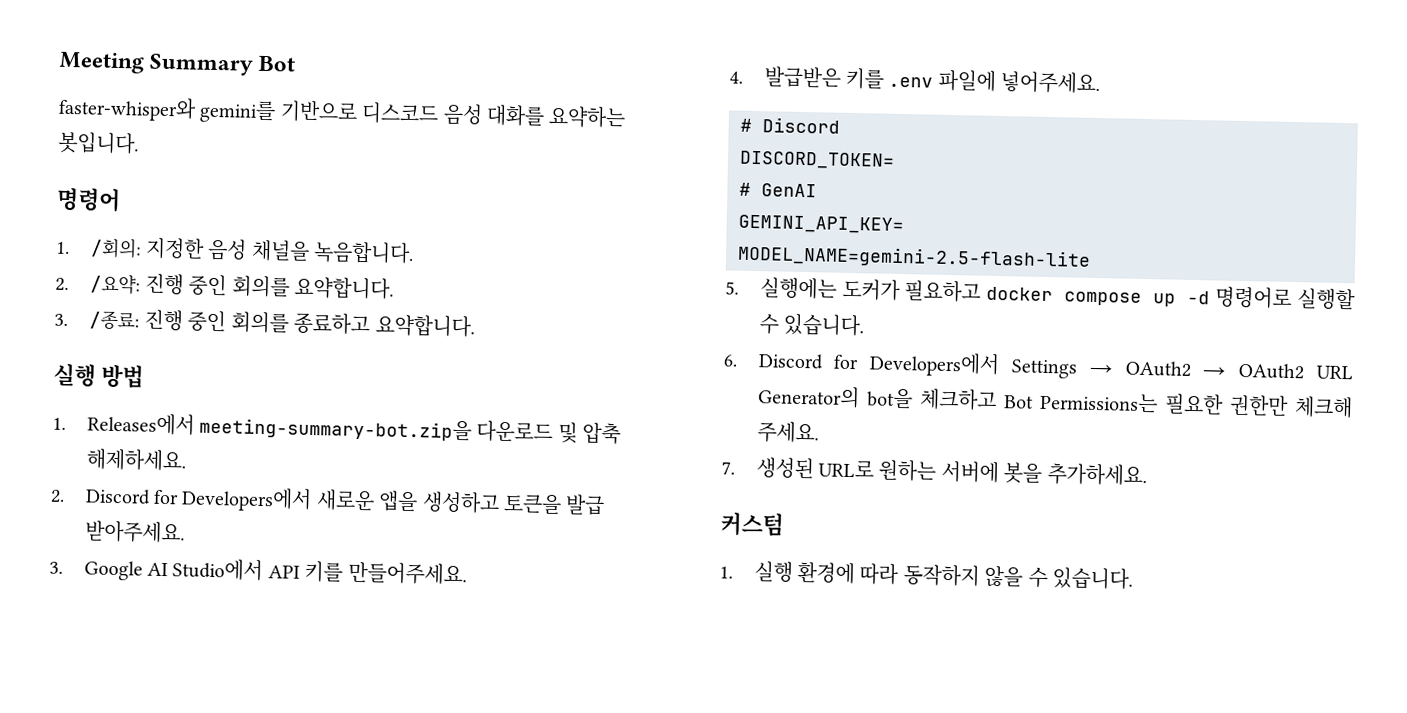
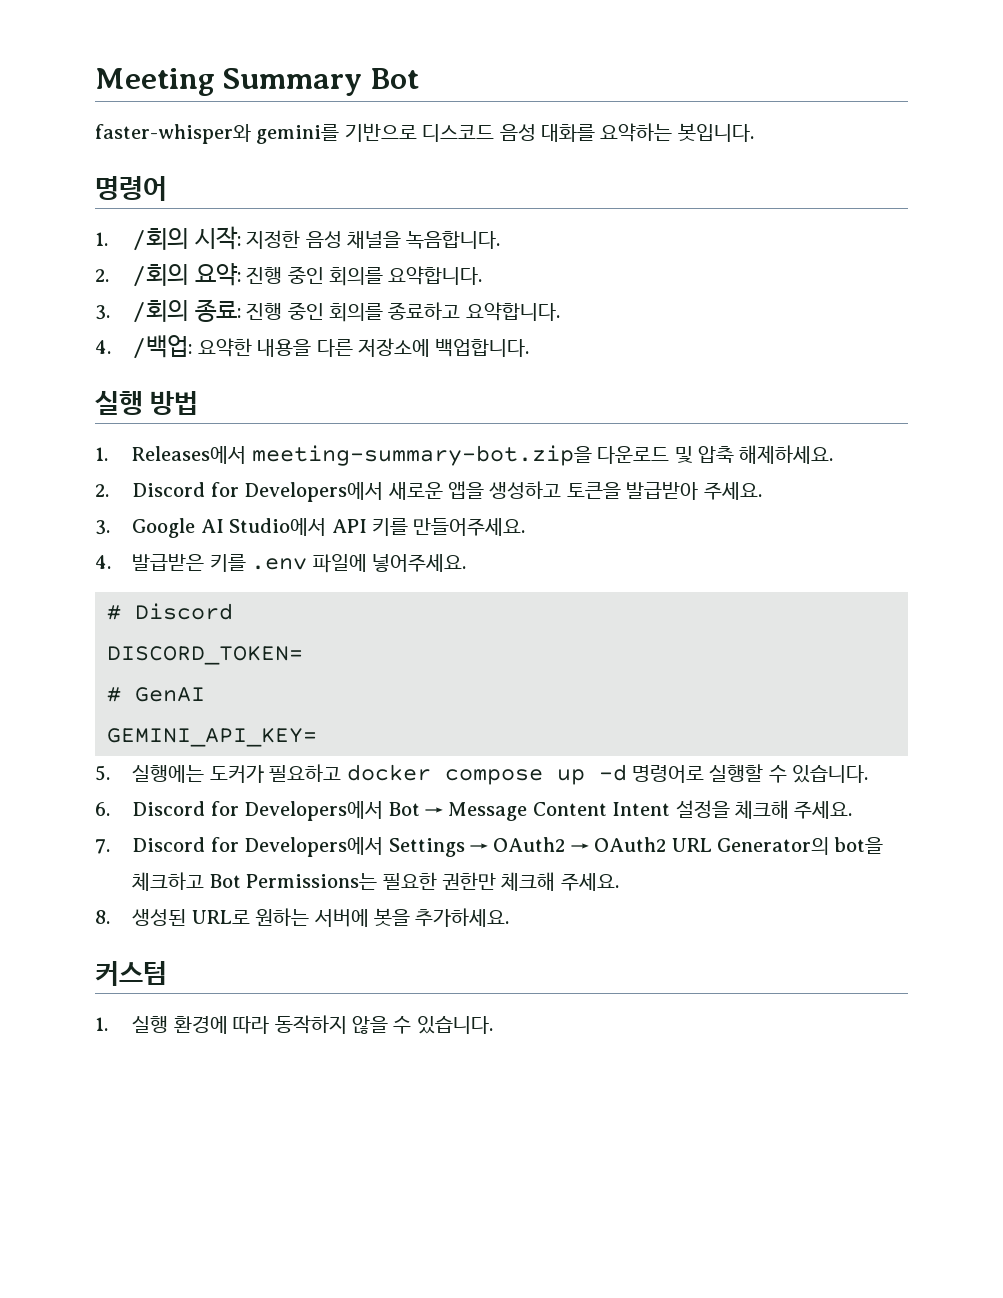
- 1. /회의: 지정한 음성 채널을 녹음합니다.
+ 1. /회의 시작: 지정한 음성 채널을 녹음합니다.
- 2. /요약: 진행 중인 회의를 요약합니다.
+ 2. /회의 요약: 진행 중인 회의를 요약합니다.
- 3. /종료: 진행 중인 회의를 종료하고 요약합니다.
+ 3. /회의 종료: 진행 중인 회의를 종료하고 요약합니다.
+ 4. /백업: 요약한 내용을 다른 저장소에 백업합니다.
- 2. Discord for Developers에서 새로운 앱을 생성하고 토큰을 발급 받아주세요.
+ 2. Discord for Developers에서 새로운 앱을 생성하고 토큰을 발급받아 주세요.
- MODEL_NAME=gemini-2.5-flash-lite
- 6. Discord for Developers에서 Settings → OAuth2 → OAuth2 URL Generator의 bot을 체크하고 Bot Permissions는 필요한 권한만 체크해 주세요.
+ 6. Discord for Developers에서 Bot → Message Content Intent 설정을 체크해 주세요.
+ 7. Discord for Developers에서 Settings → OAuth2 → OAuth2 URL Generator의 bot을 체크하고 Bot Permissions는 필요한 권한만 체크해 주세요.
- 7. 생성된 URL로 원하는 서버에 봇을 추가하세요.
+ 8. 생성된 URL로 원하는 서버에 봇을 추가하세요.

